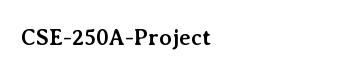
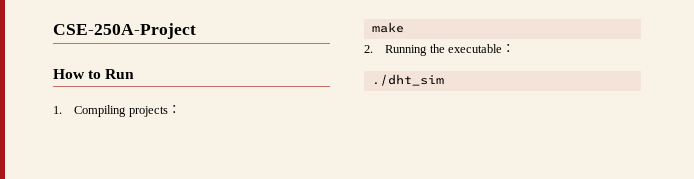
+ How to Run
+ 1. Compiling projects：
+ make
+ 2. Running the executable：
+ ./dht_sim

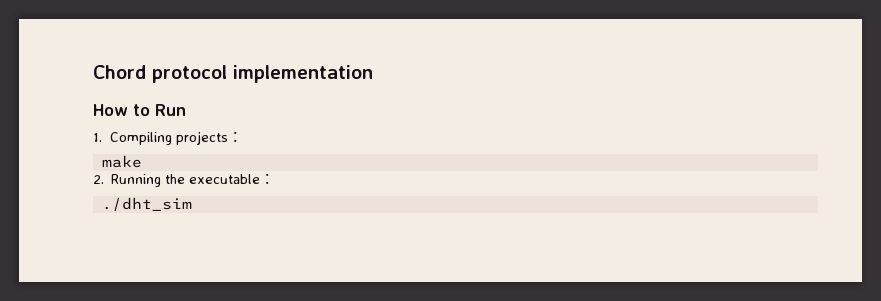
- CSE-250A-Project
+ Chord protocol implementation

